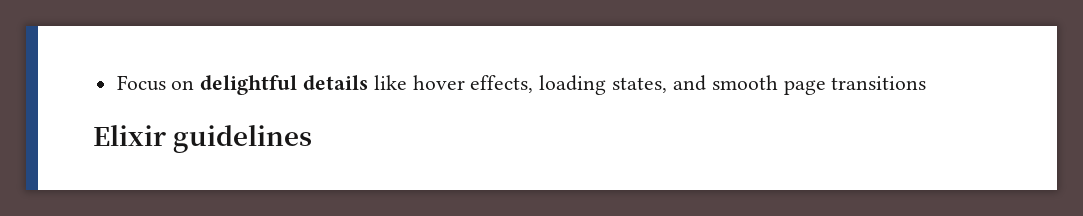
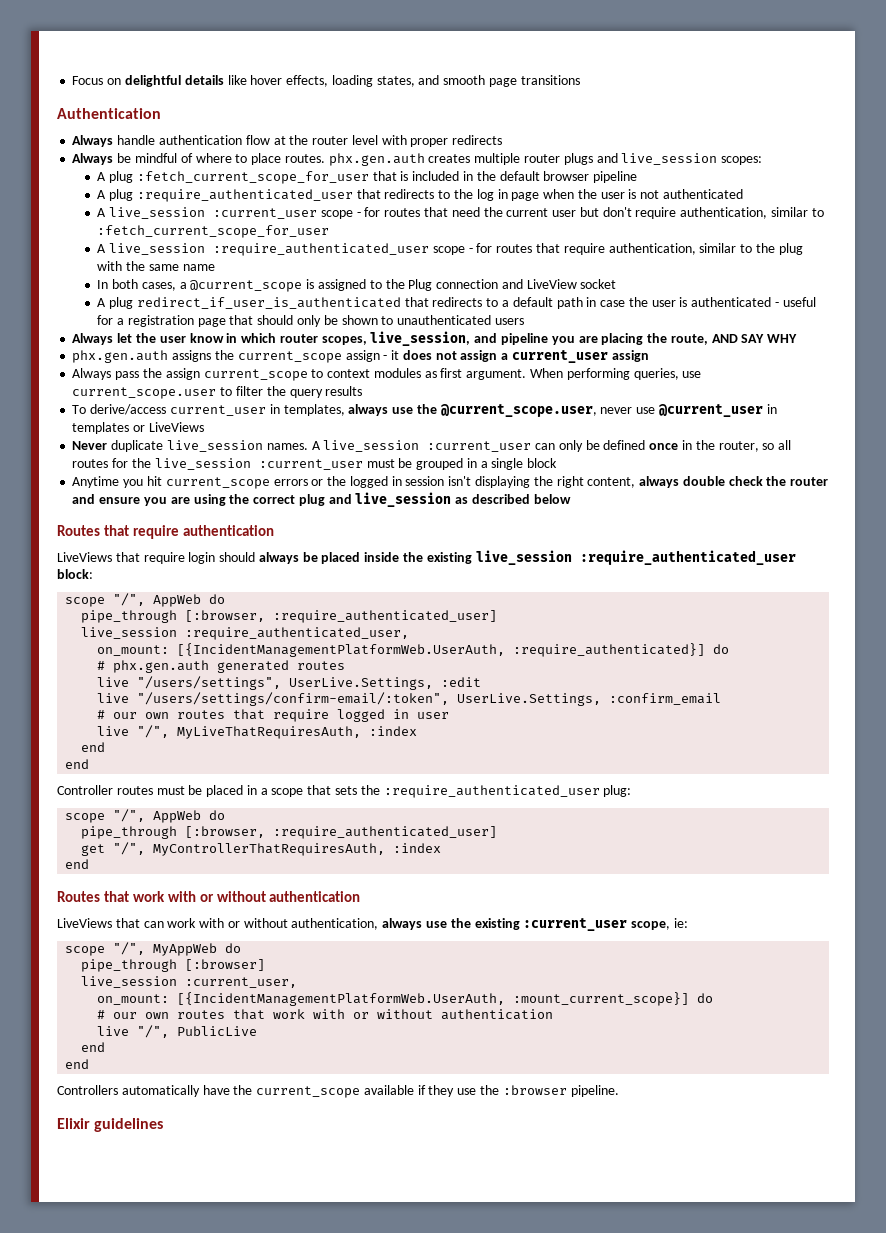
+ Authentication
+ Always handle authentication flow at the router level with proper redirects
+ Always be mindful of where to place routes. phx.gen.auth creates multiple router plugs and live_session scopes:
+ A plug :fetch_current_scope_for_user that is included in the default browser pipeline
+ A plug :require_authenticated_user that redirects to the log in page when the user is not authenticated
+ A live_session :current_user scope - for routes that need the current user but don't require authentication, similar to :fetch_current_scope_for_user
+ A live_session :require_authenticated_user scope - for routes that require authentication, similar to the plug with the same name
+ In both cases, a @current_scope is assigned to the Plug connection and LiveView socket
+ A plug redirect_if_user_is_authenticated that redirects to a default path in case the user is authenticated - useful for a registration page that should only be shown to unauthenticated users
+ Always let the user know in which router scopes, live_session, and pipeline you are placing the route, AND SAY WHY
+ phx.gen.auth assigns the current_scope assign - it does not assign a current_user assign
+ Always pass the assign current_scope to context modules as first argument. When performing queries, use current_scope.user to filter the query results
+ To derive/access current_user in templates, always use the @current_scope.user, never use @current_user in templates or LiveViews
+ Never duplicate live_session names. A live_session :current_user can only be defined once in the router, so all routes for the live_session :current_user must be grouped in a single block
+ Anytime you hit current_scope errors or the logged in session isn't displaying the right content, always double check the router and ensure you are using the correct plug and live_session as described below
+ Routes that require authentication
+ LiveViews that require login should always be placed inside the existing live_session :require_authenticated_user block:
+ scope "/", AppWeb do
+ pipe_through [:browser, :require_authenticated_user]
+ live_session :require_authenticated_user,
+ on_mount: [{IncidentManagementPlatformWeb.UserAuth, :require_authenticated}] do
+ # phx.gen.auth generated routes
+ live "/users/settings", UserLive.Settings, :edit
+ live "/users/settings/confirm-email/:token", UserLive.Settings, :confirm_email
+ # our own routes that require logged in user
+ live "/", MyLiveThatRequiresAuth, :index
+ end
+ end
+ Controller routes must be placed in a scope that sets the :require_authenticated_user plug:
+ scope "/", AppWeb do
+ pipe_through [:browser, :require_authenticated_user]
+ get "/", MyControllerThatRequiresAuth, :index
+ end
+ Routes that work with or without authentication
+ LiveViews that can work with or without authentication, always use the existing :current_user scope, ie:
+ scope "/", MyAppWeb do
+ pipe_through [:browser]
+ live_session :current_user,
+ on_mount: [{IncidentManagementPlatformWeb.UserAuth, :mount_current_scope}] do
+ # our own routes that work with or without authentication
+ live "/", PublicLive
+ end
+ end
+ Controllers automatically have the current_scope available if they use the :browser pipeline.

